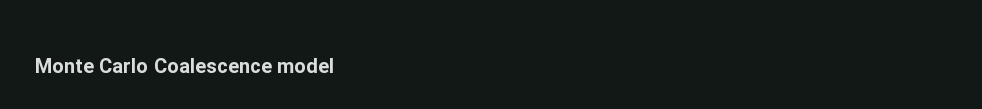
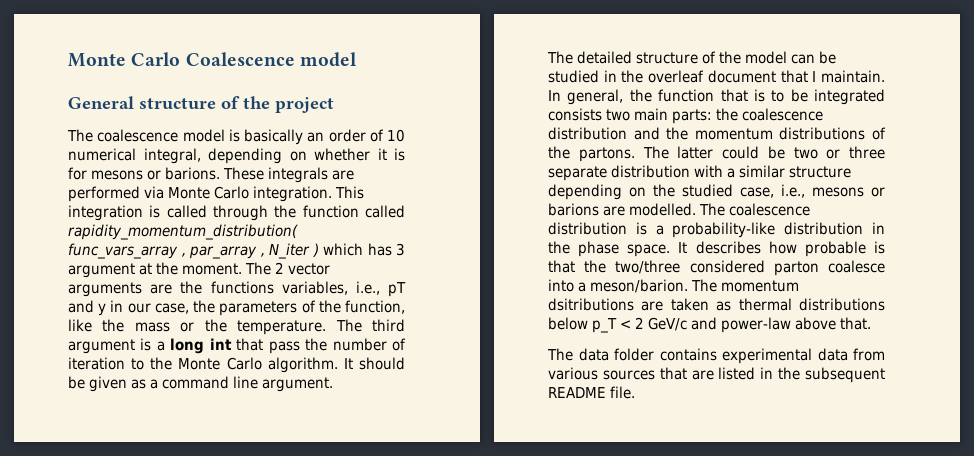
+ General structure of the project
+ The coalescence model is basically an order of 10 numerical integral, depending on whether it is for mesons or barions. These integrals are performed via Monte Carlo integration. This integration is called through the function called rapidity_momentum_distribution( func_vars_array , par_array , N_iter ) which has 3 argument at the moment. The 2 vector arguments are the functions variables, i.e., pT and y in our case, the parameters of the function, like the mass or the temperature. The third argument is a long int that pass the number of iteration to the Monte Carlo algorithm. It should be given as a command line argument.
+ The detailed structure of the model can be studied in the overleaf document that I maintain. In general, the function that is to be integrated consists two main parts: the coalescence distribution and the momentum distributions of the partons. The latter could be two or three separate distribution with a similar structure depending on the studied case, i.e., mesons or barions are modelled. The coalescence distribution is a probability-like distribution in the phase space. It describes how probable is that the two/three considered parton coalesce into a meson/barion. The momentum dsitributions are taken as thermal distributions below p_T < 2 GeV/c and power-law above that.
+ The data folder contains experimental data from various sources that are listed in the subsequent README file.

